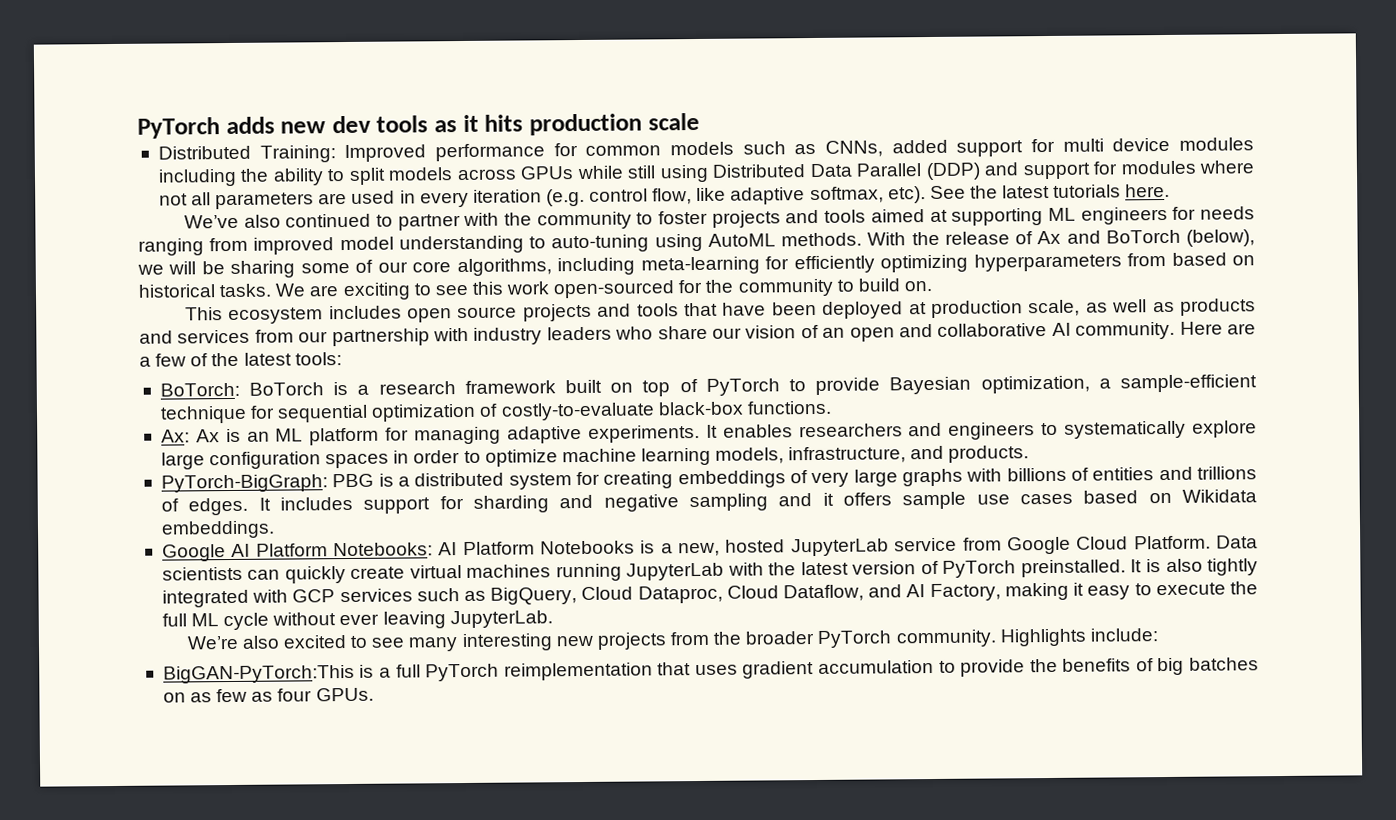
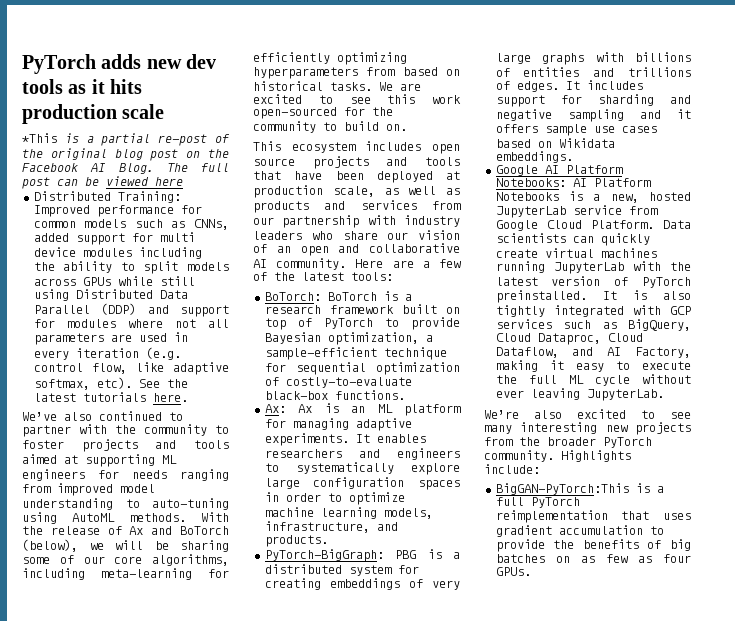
+ *This is a partial re-post of the original blog post on the Facebook AI Blog. The full post can be viewed here
- We are exciting to see this work open-sourced for the community to build on.
+ We are excited to see this work open-sourced for the community to build on.

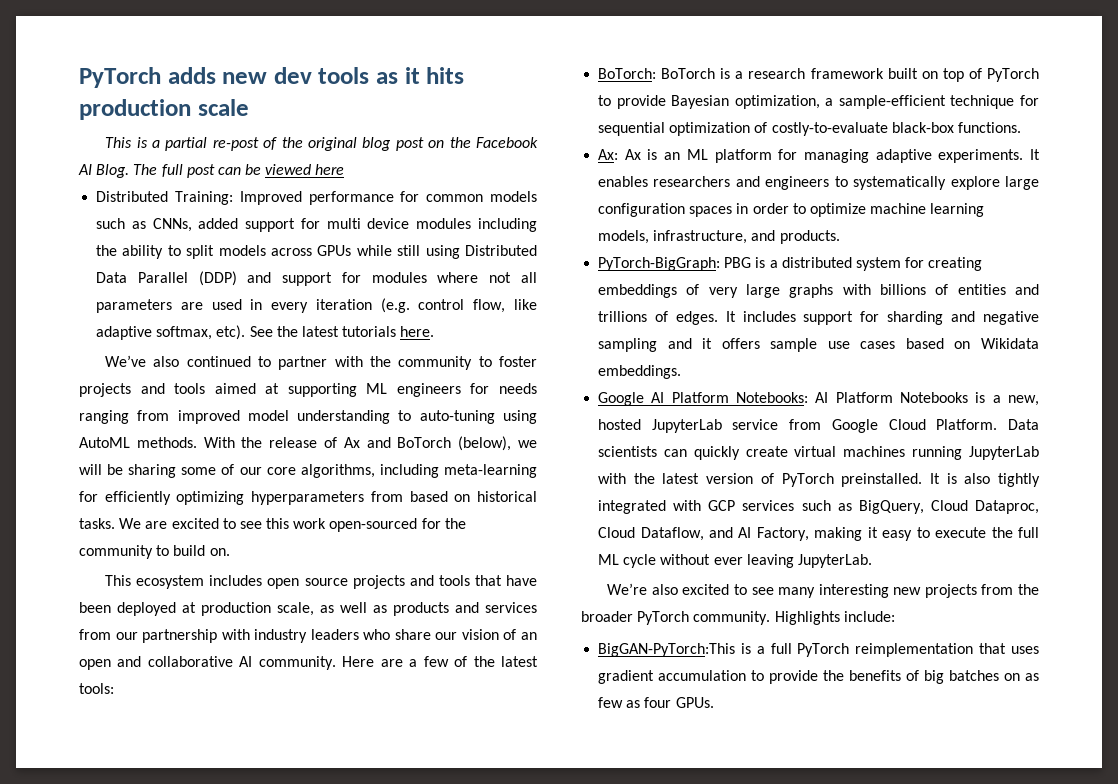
- *This is a partial re-post of the original blog post on the Facebook AI Blog.
+ This is a partial re-post of the original blog post on the Facebook AI Blog.

